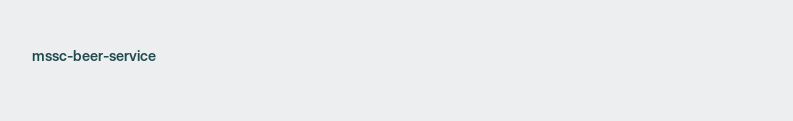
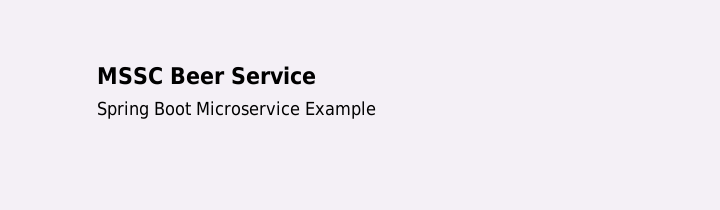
- mssc-beer-service
+ MSSC Beer Service
+ Spring Boot Microservice Example

